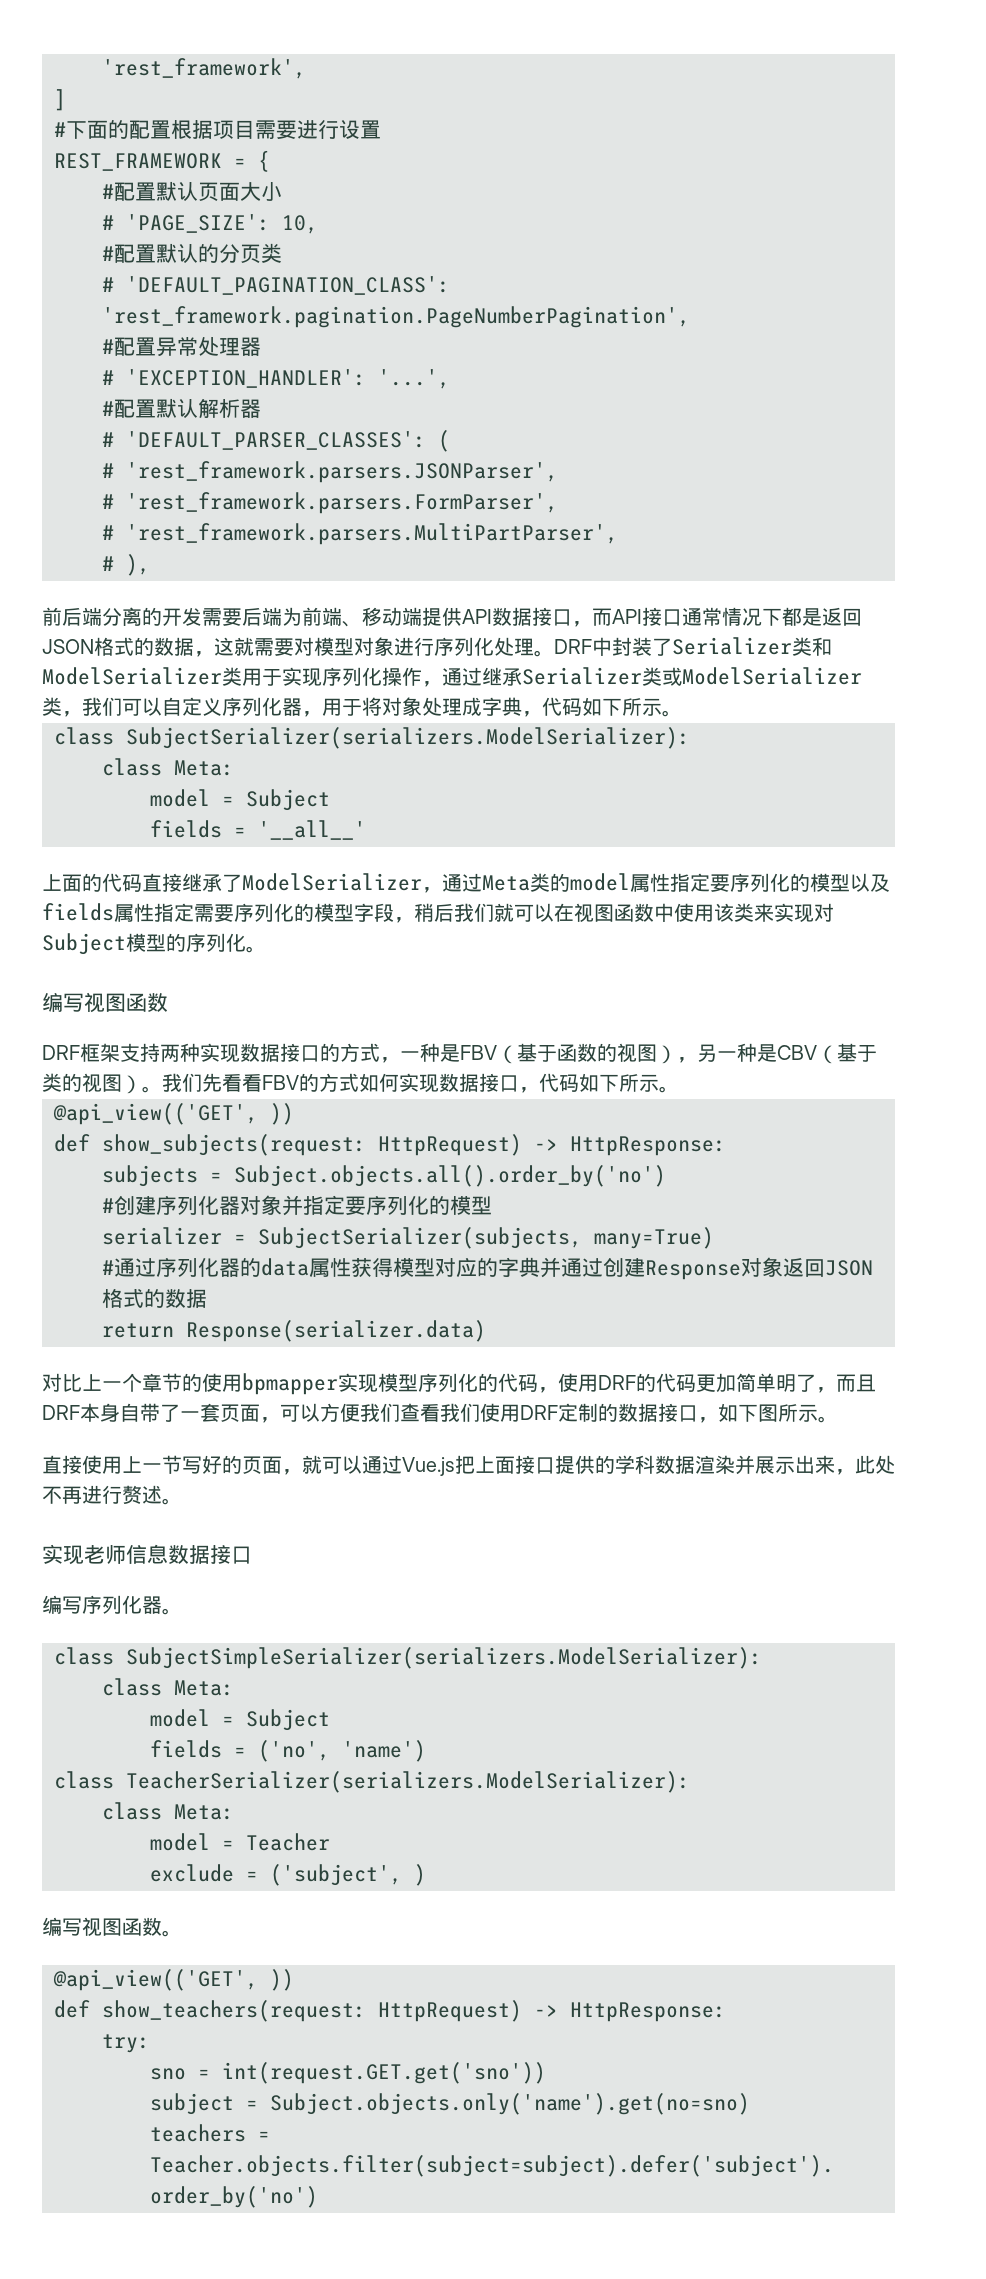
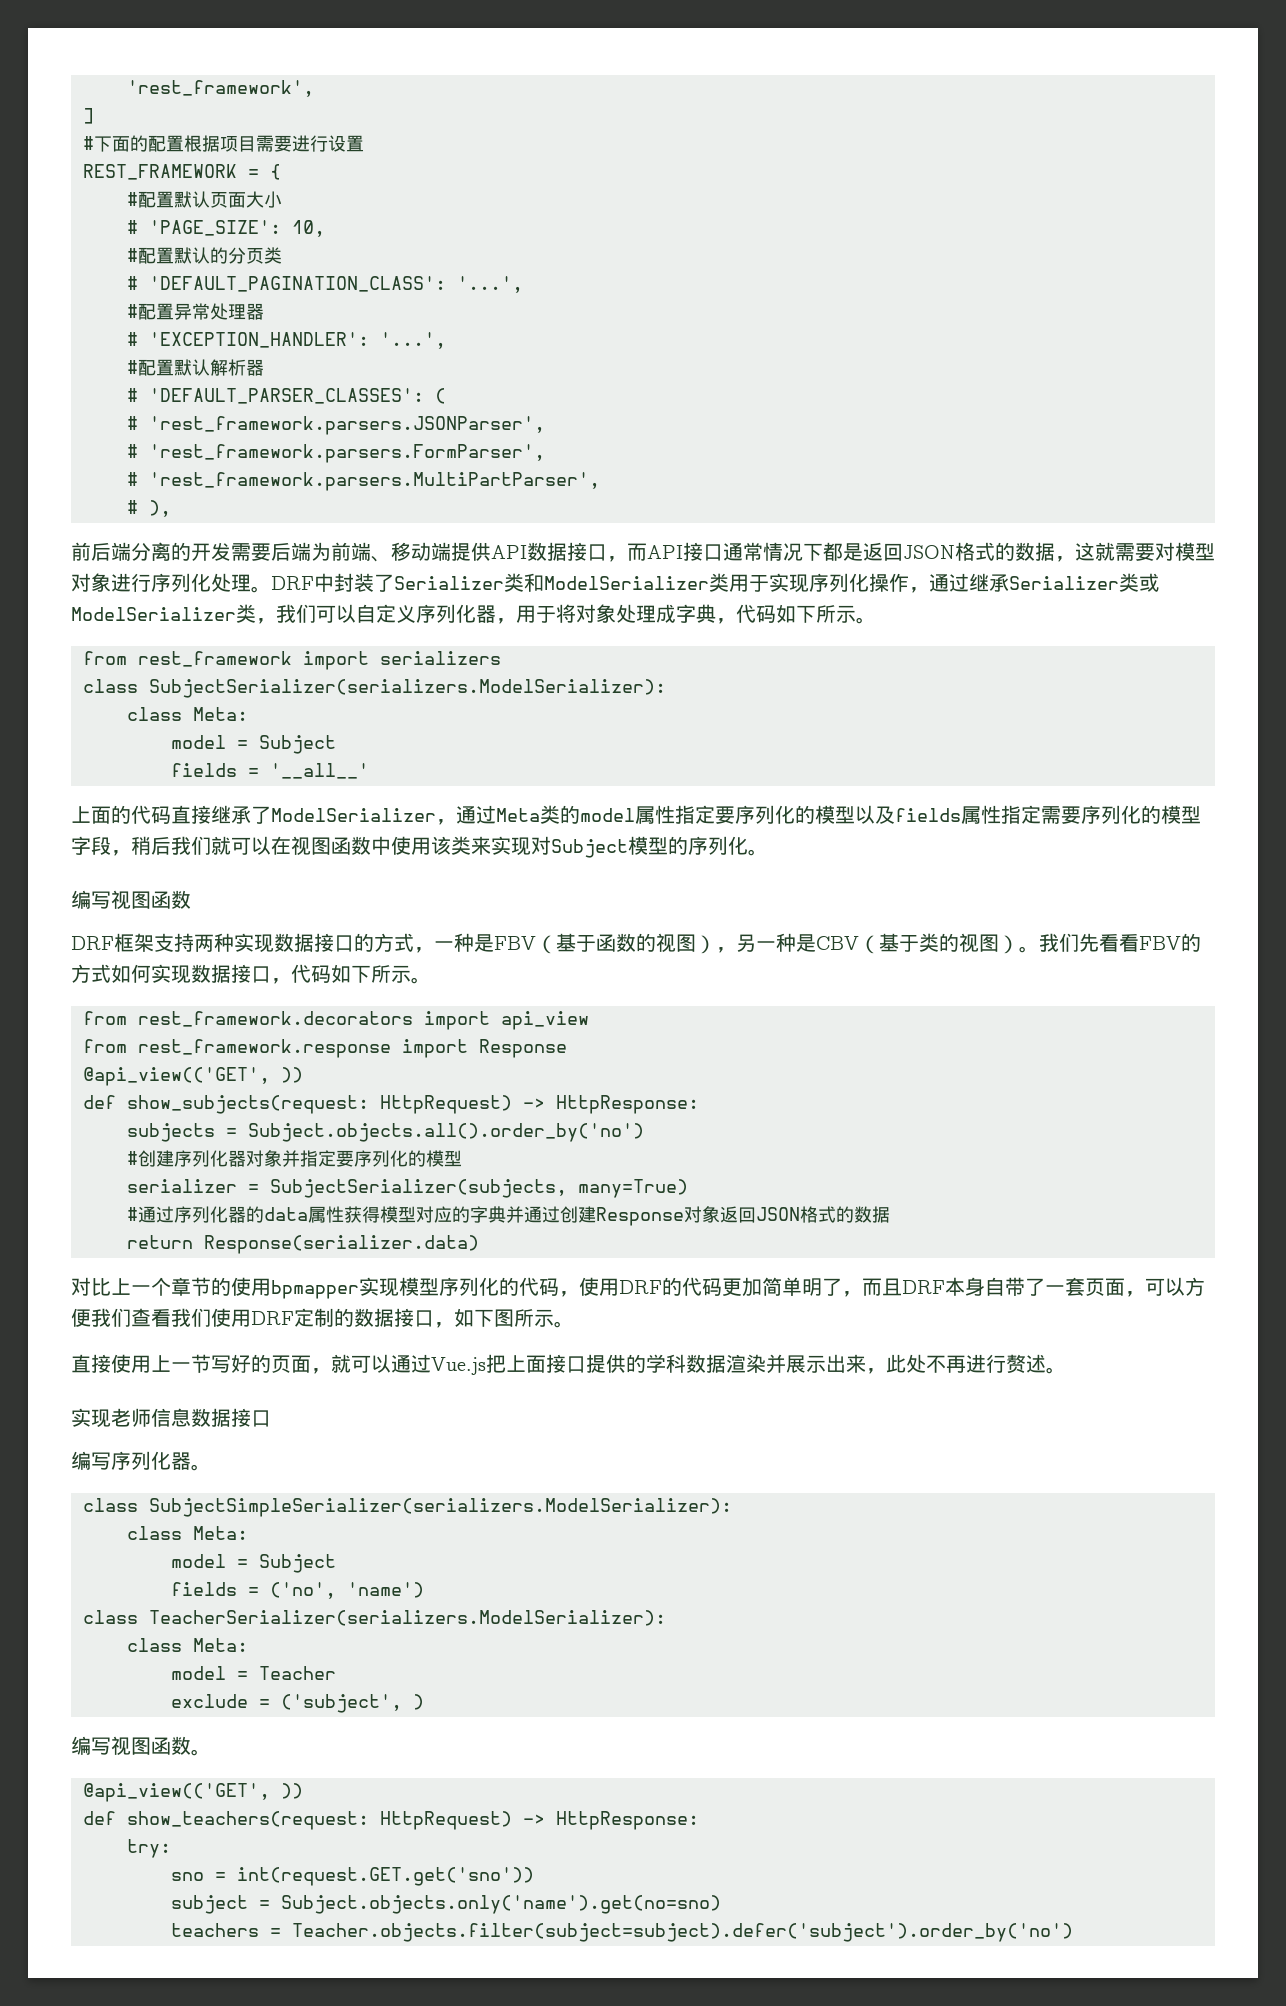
- # 'DEFAULT_PAGINATION_CLASS': 'rest_framework.pagination.PageNumberPagination',
+ # 'DEFAULT_PAGINATION_CLASS': '...',
+ from rest_framework import serializers
+ from rest_framework.decorators import api_view
+ from rest_framework.response import Response

